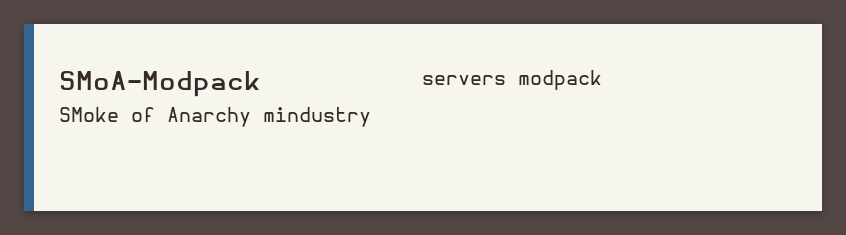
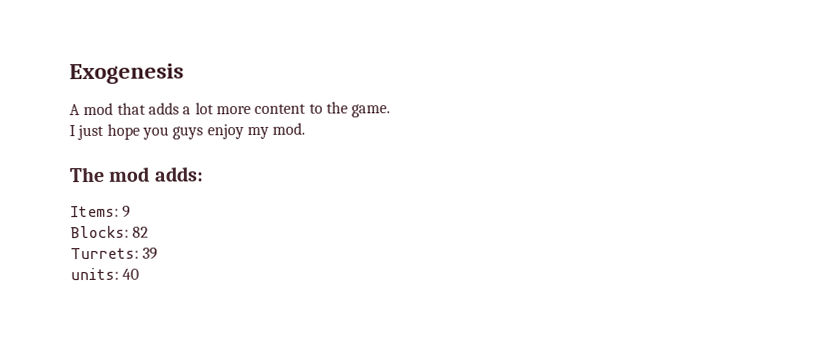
- SMoA-Modpack
- SMoke of Anarchy mindustry servers modpack
+ Exogenesis
+ A mod that adds a lot more content to the game.
+ I just hope you guys enjoy my mod.
+ The mod adds:
+ Items: 9
+ Blocks: 82
+ Turrets: 39
+ units: 40

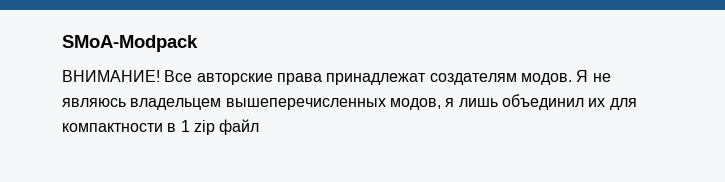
- Exogenesis
- A mod that adds a lot more content to the game.
- I just hope you guys enjoy my mod.
- The mod adds:
- Items: 9
- Blocks: 82
- Turrets: 39
- units: 40
+ SMoA-Modpack
+ ВНИМАНИЕ! Все авторские права принадлежат создателям модов. Я не являюсь владельцем вышеперечисленных модов, я лишь объединил их для компактности в 1 zip файл

